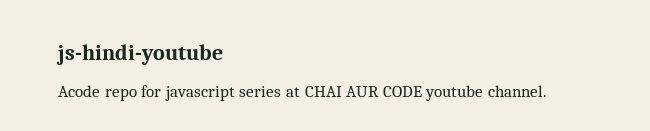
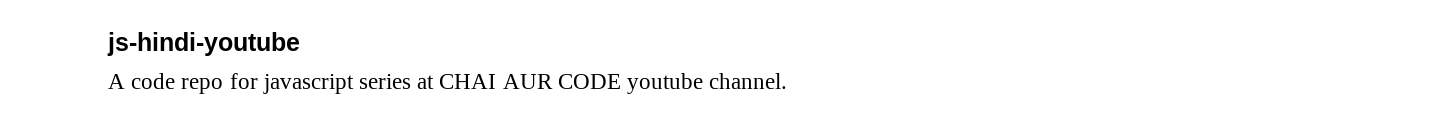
- Acode repo for javascript series at CHAI AUR CODE youtube channel.
+ A code repo for javascript series at CHAI AUR CODE youtube channel.

